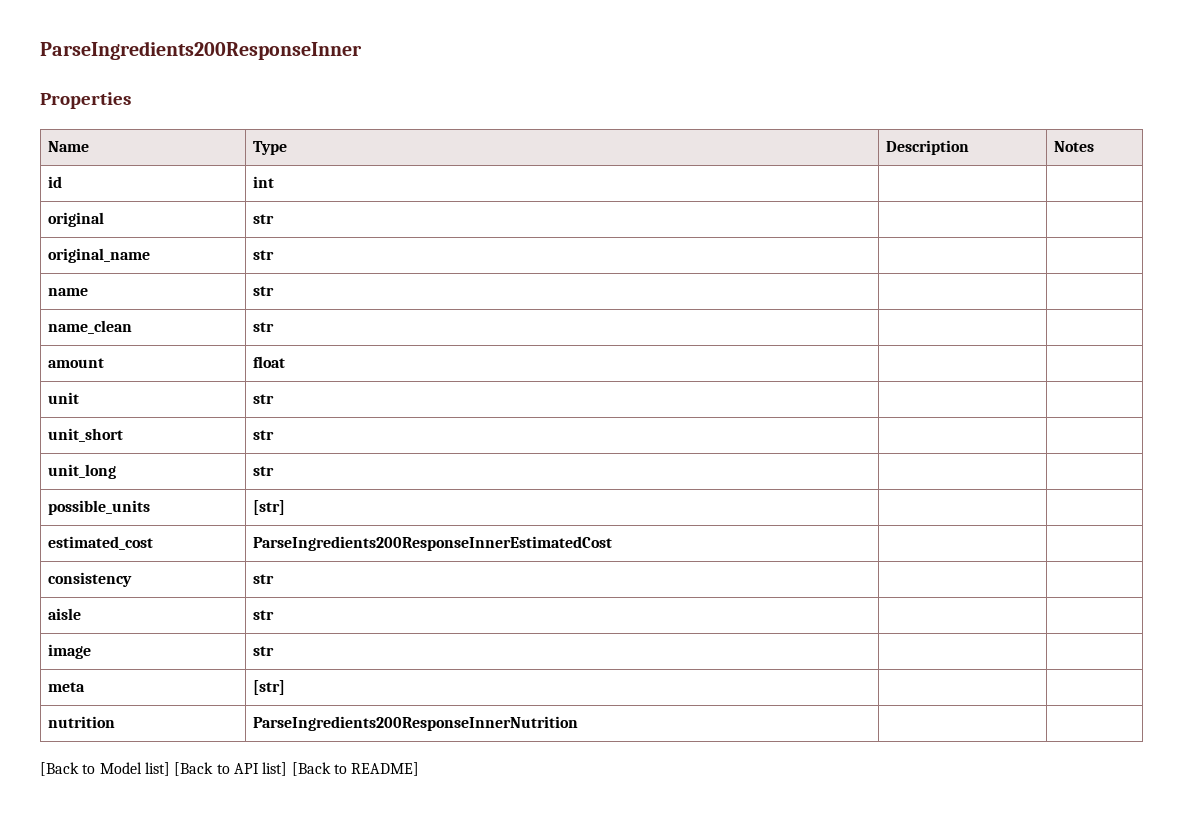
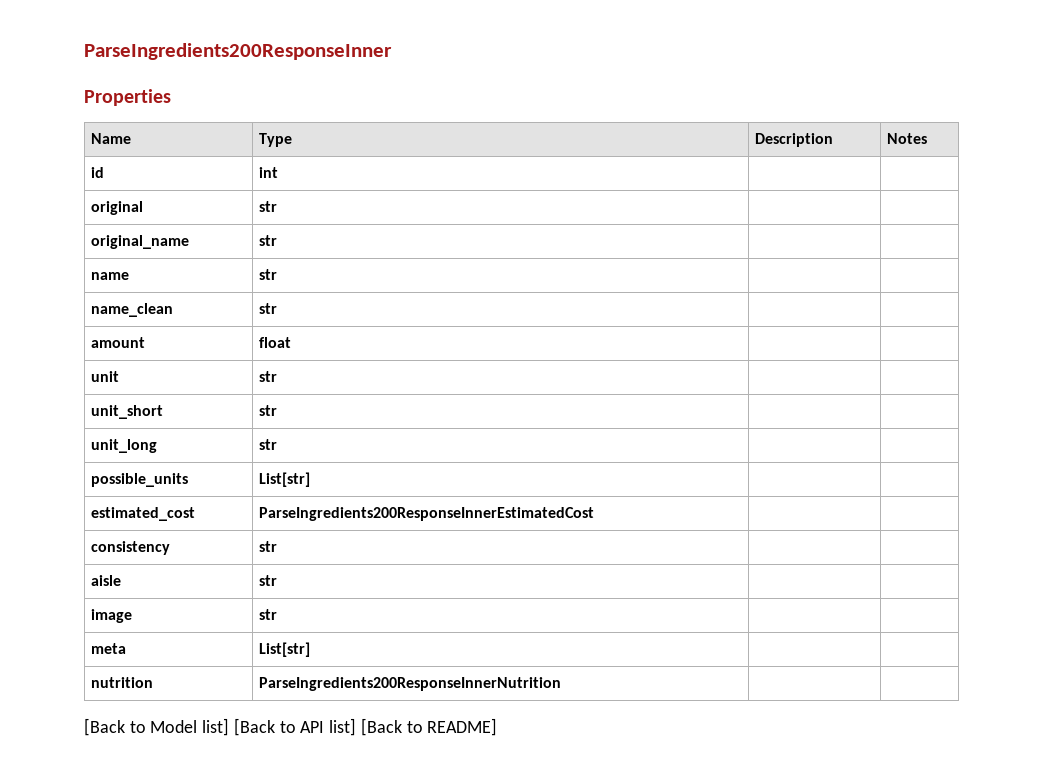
- possible_units | [str] | |
+ possible_units | List[str] | |
- meta | [str] | |
+ meta | List[str] | |

